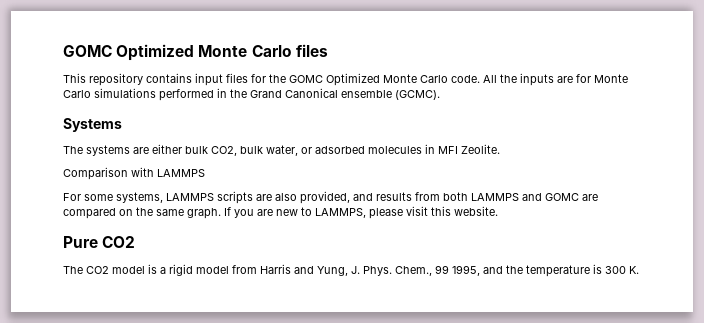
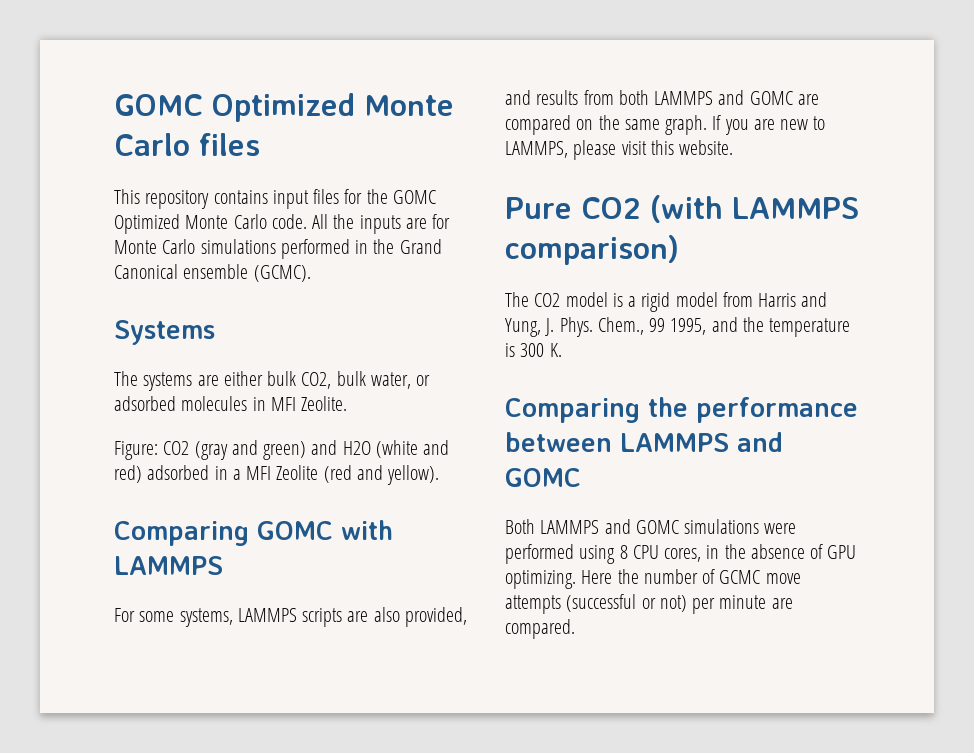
- Comparison with LAMMPS
+ Figure: CO2 (gray and green) and H2O (white and red) adsorbed in a MFI Zeolite (red and yellow).
+ Comparing GOMC with LAMMPS
- Pure CO2
+ Pure CO2 (with LAMMPS comparison)
+ Comparing the performance between LAMMPS and GOMC
+ Both LAMMPS and GOMC simulations were performed using 8 CPU cores, in the absence of GPU optimizing. Here the number of GCMC move attempts (successful or not) per minute are compared.

